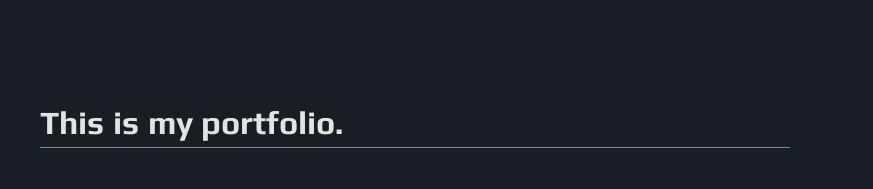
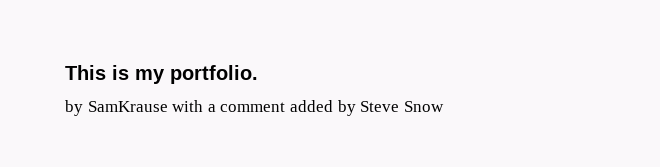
+ by SamKrause with a comment added by Steve Snow

